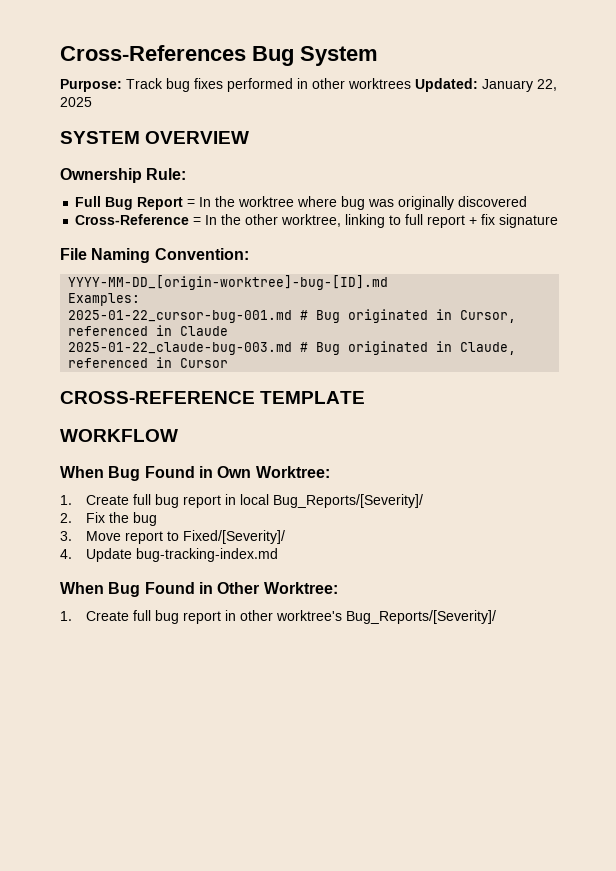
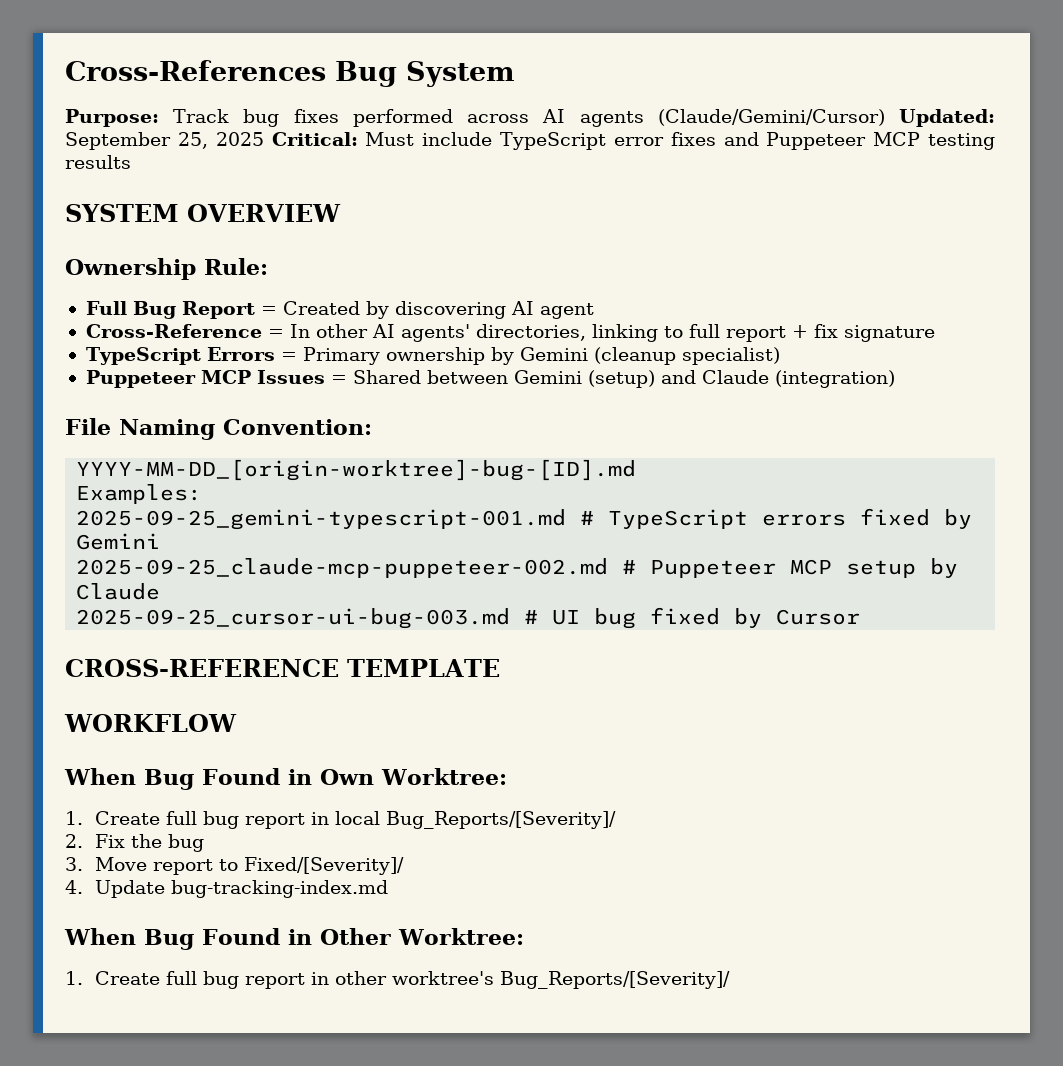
- Purpose: Track bug fixes performed in other worktrees Updated: January 22, 2025
+ Purpose: Track bug fixes performed across AI agents (Claude/Gemini/Cursor) Updated: September 25, 2025 Critical: Must include TypeScript error fixes and Puppeteer MCP testing results
- Full Bug Report = In the worktree where bug was originally discovered
+ Full Bug Report = Created by discovering AI agent
- Cross-Reference = In the other worktree, linking to full report + fix signature
+ Cross-Reference = In other AI agents' directories, linking to full report + fix signature
+ TypeScript Errors = Primary ownership by Gemini (cleanup specialist)
+ Puppeteer MCP Issues = Shared between Gemini (setup) and Claude (integration)
- 2025-01-22_cursor-bug-001.md # Bug originated in Cursor, referenced in Claude
- 2025-01-22_claude-bug-003.md # Bug originated in Claude, referenced in Cursor
+ 2025-09-25_gemini-typescript-001.md # TypeScript errors fixed by Gemini
+ 2025-09-25_claude-mcp-puppeteer-002.md # Puppeteer MCP setup by Claude
+ 2025-09-25_cursor-ui-bug-003.md # UI bug fixed by Cursor

